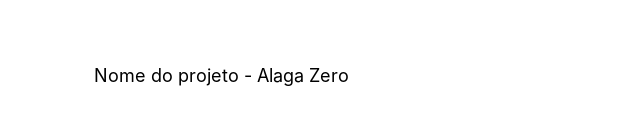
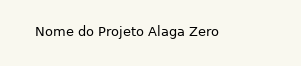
- Nome do projeto - Alaga Zero
+ Nome do Projeto Alaga Zero

